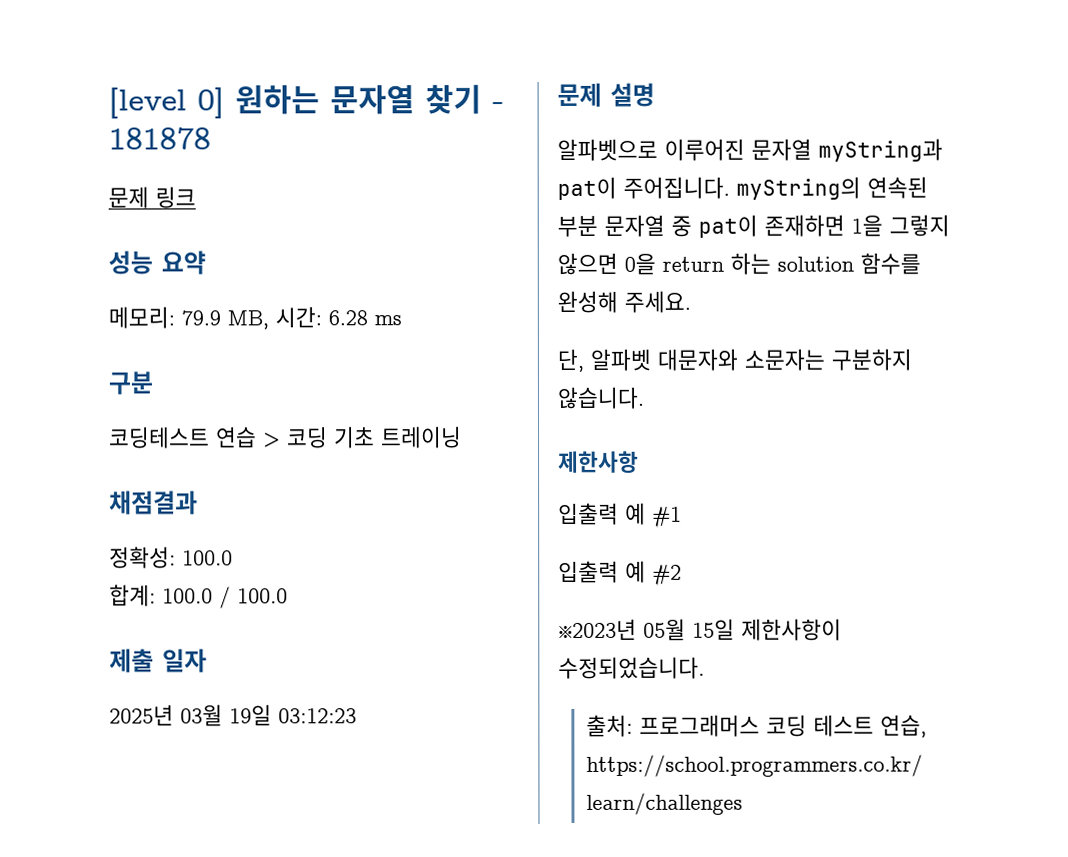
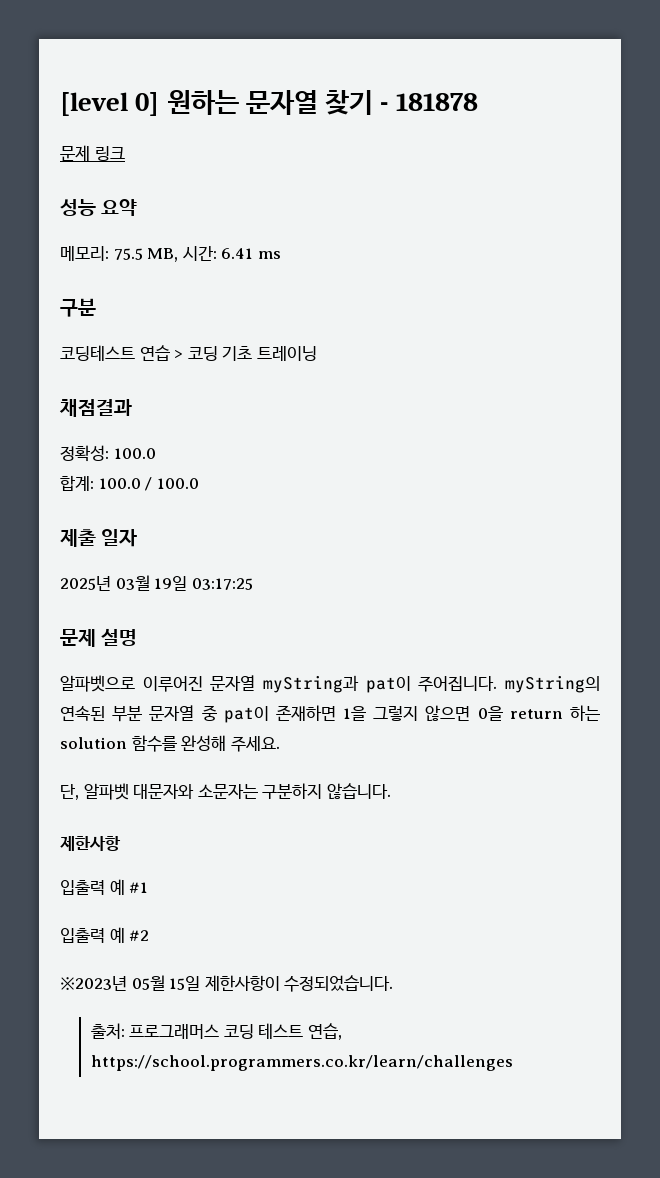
- 메모리: 79.9 MB, 시간: 6.28 ms
+ 메모리: 75.5 MB, 시간: 6.41 ms
- 2025년 03월 19일 03:12:23
+ 2025년 03월 19일 03:17:25

